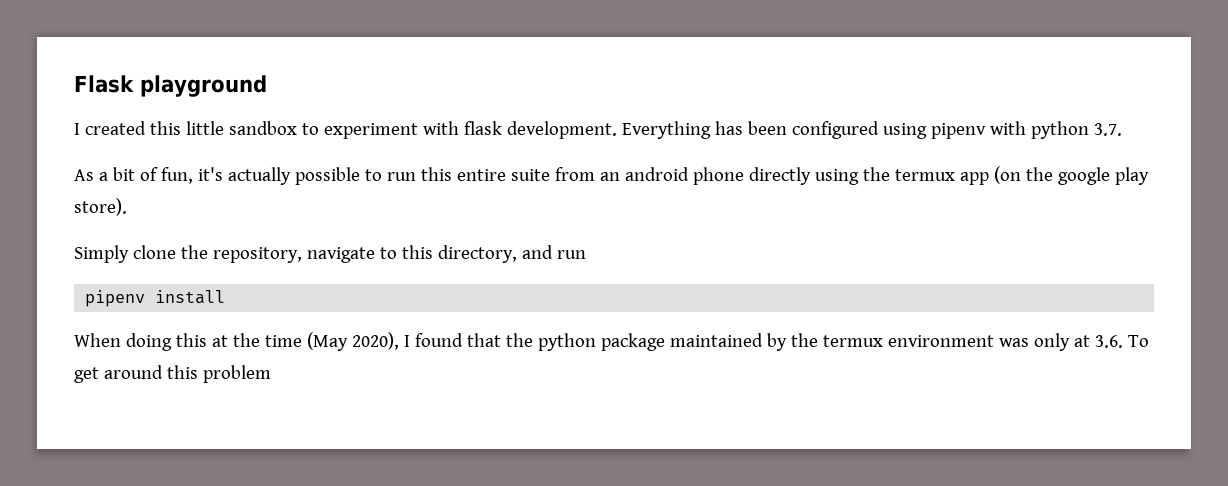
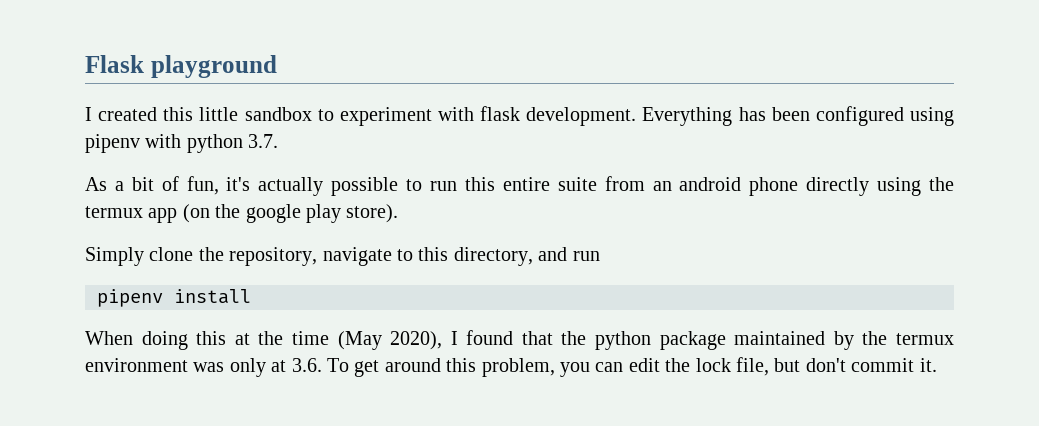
- When doing this at the time (May 2020), I found that the python package maintained by the termux environment was only at 3.6. To get around this problem
+ When doing this at the time (May 2020), I found that the python package maintained by the termux environment was only at 3.6. To get around this problem, you can edit the lock file, but don't commit it.

